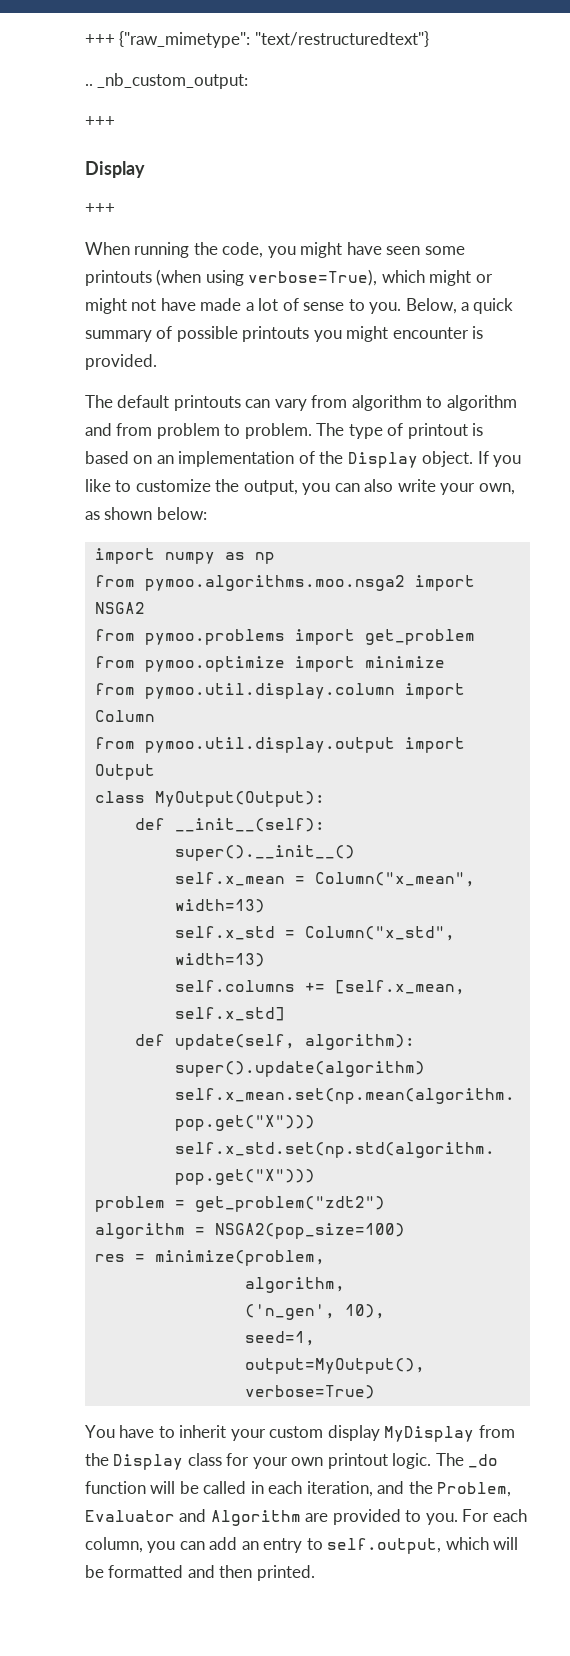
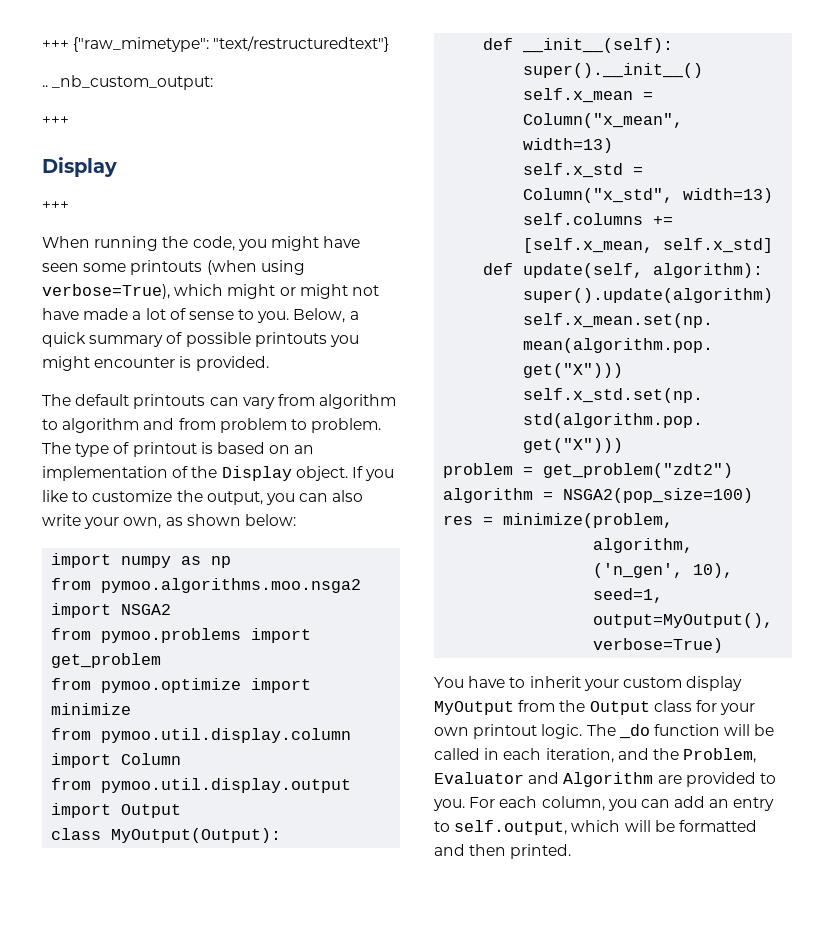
- You have to inherit your custom display MyDisplay from the Display class for your own printout logic.
+ You have to inherit your custom display MyOutput from the Output class for your own printout logic.

